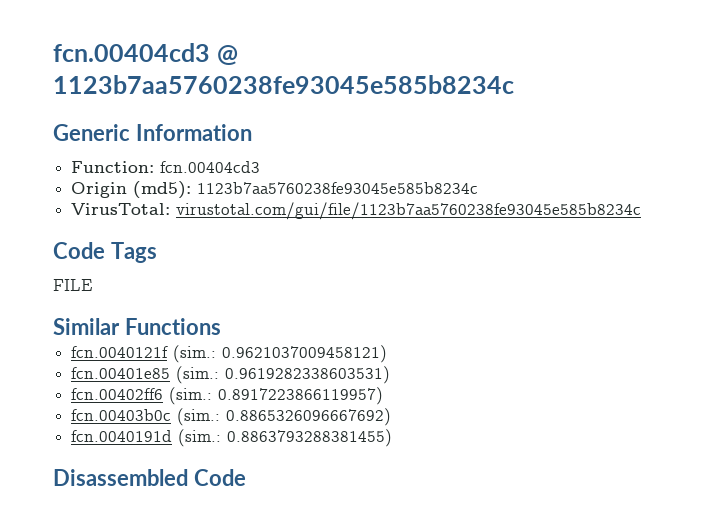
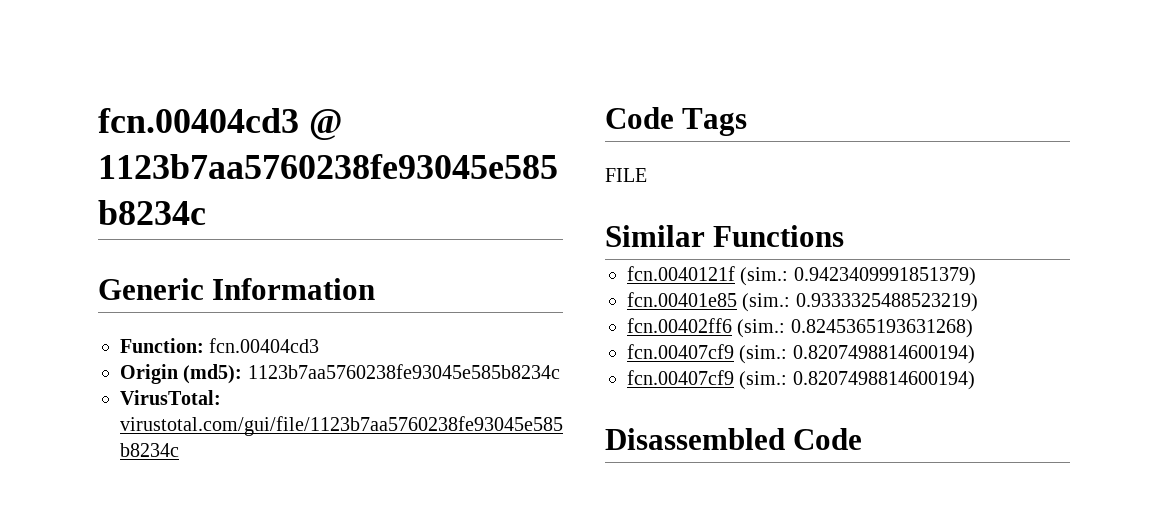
- fcn.0040121f (sim.: 0.9621037009458121)
+ fcn.0040121f (sim.: 0.9423409991851379)
- fcn.00401e85 (sim.: 0.9619282338603531)
+ fcn.00401e85 (sim.: 0.9333325488523219)
- fcn.00402ff6 (sim.: 0.8917223866119957)
- fcn.00403b0c (sim.: 0.8865326096667692)
- fcn.0040191d (sim.: 0.8863793288381455)
+ fcn.00402ff6 (sim.: 0.8245365193631268)
+ fcn.00407cf9 (sim.: 0.8207498814600194)
+ fcn.00407cf9 (sim.: 0.8207498814600194)

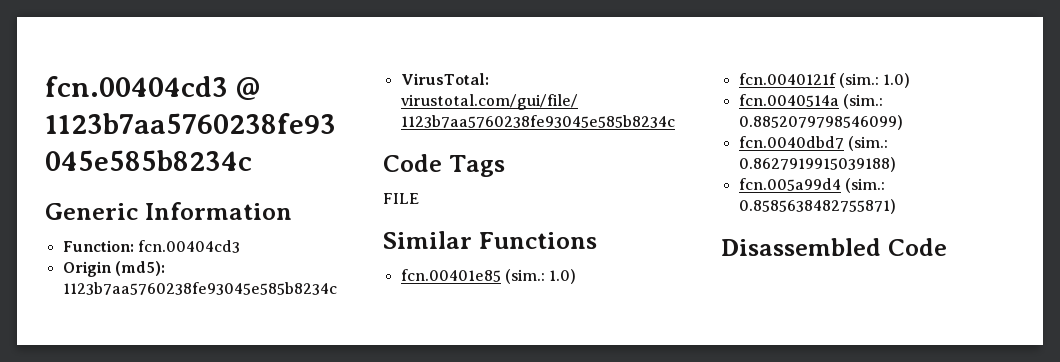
+ fcn.00401e85 (sim.: 1.0)
- fcn.0040121f (sim.: 0.9423409991851379)
- fcn.00401e85 (sim.: 0.9333325488523219)
- fcn.00402ff6 (sim.: 0.8245365193631268)
- fcn.00407cf9 (sim.: 0.8207498814600194)
- fcn.00407cf9 (sim.: 0.8207498814600194)
+ fcn.0040121f (sim.: 1.0)
+ fcn.0040514a (sim.: 0.8852079798546099)
+ fcn.0040dbd7 (sim.: 0.8627919915039188)
+ fcn.005a99d4 (sim.: 0.8585638482755871)

